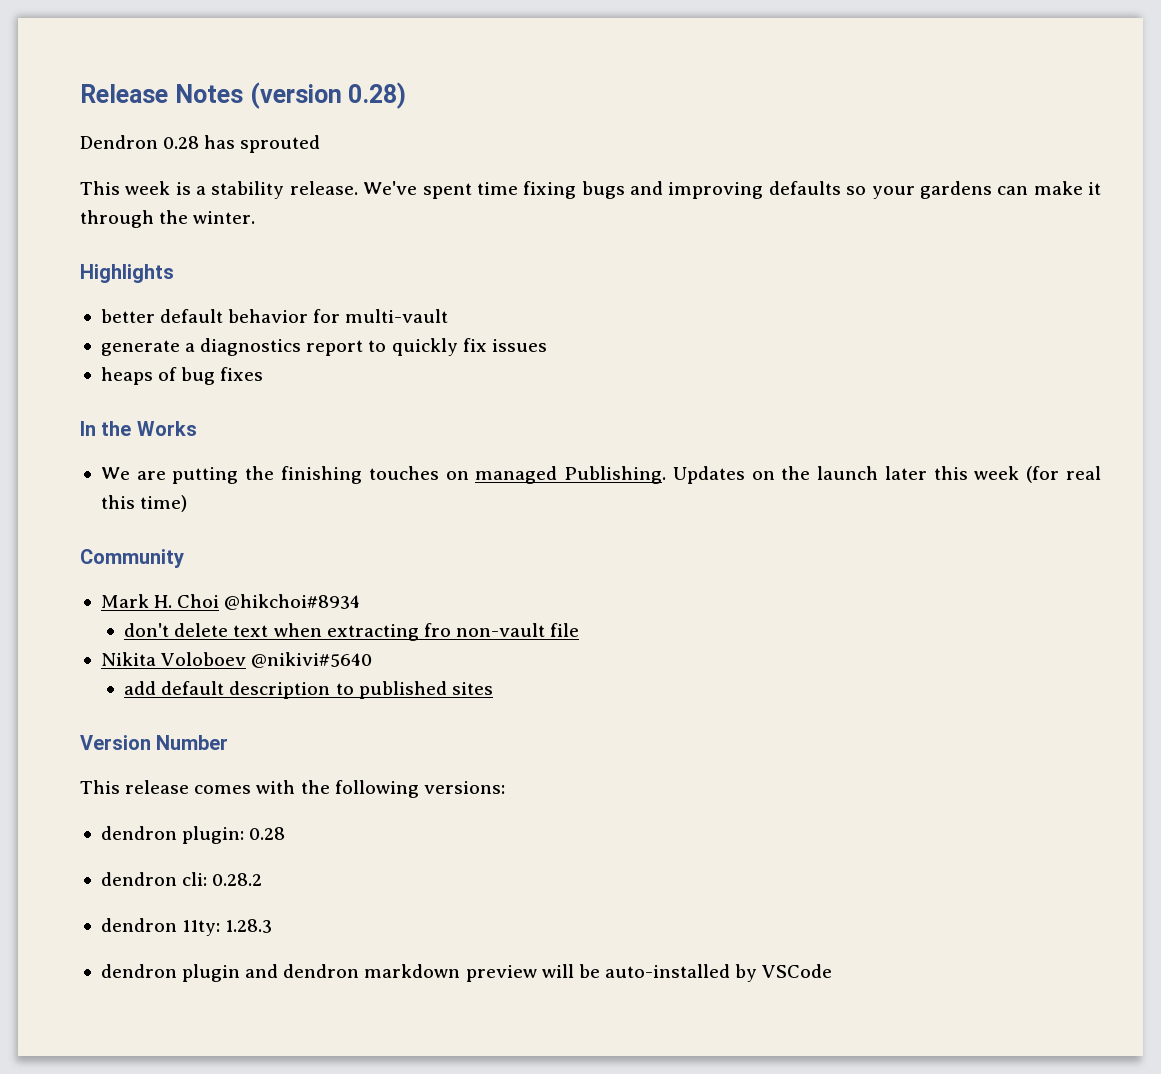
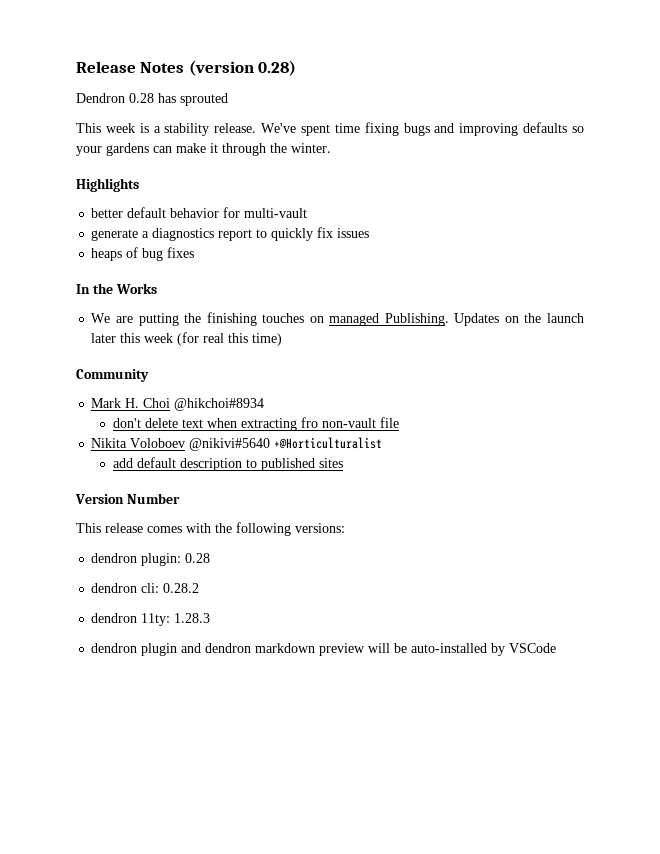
- Nikita Voloboev @nikivi#5640
+ Nikita Voloboev @nikivi#5640 +@Horticulturalist

